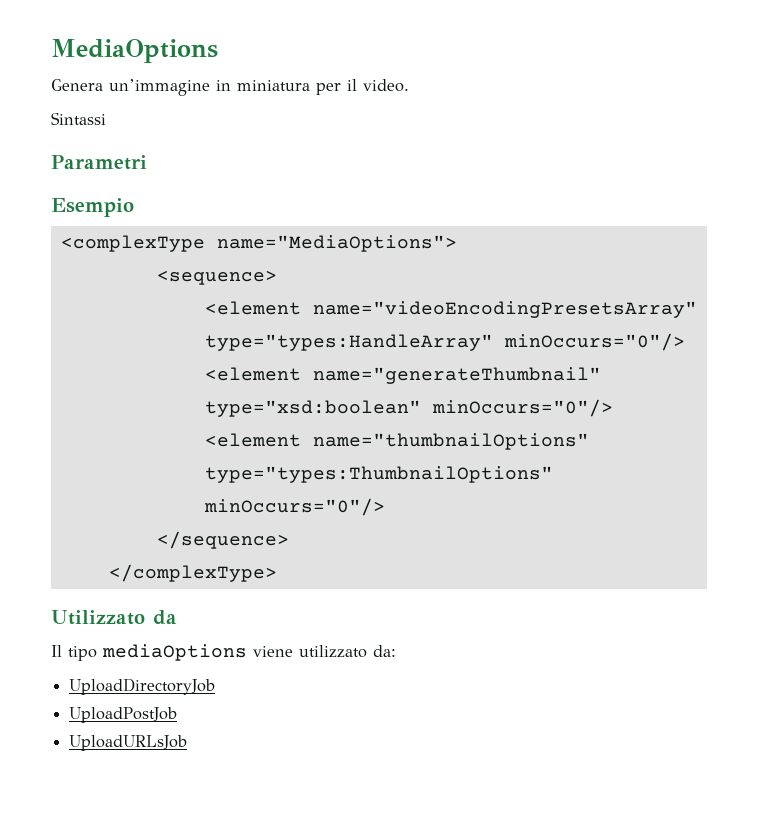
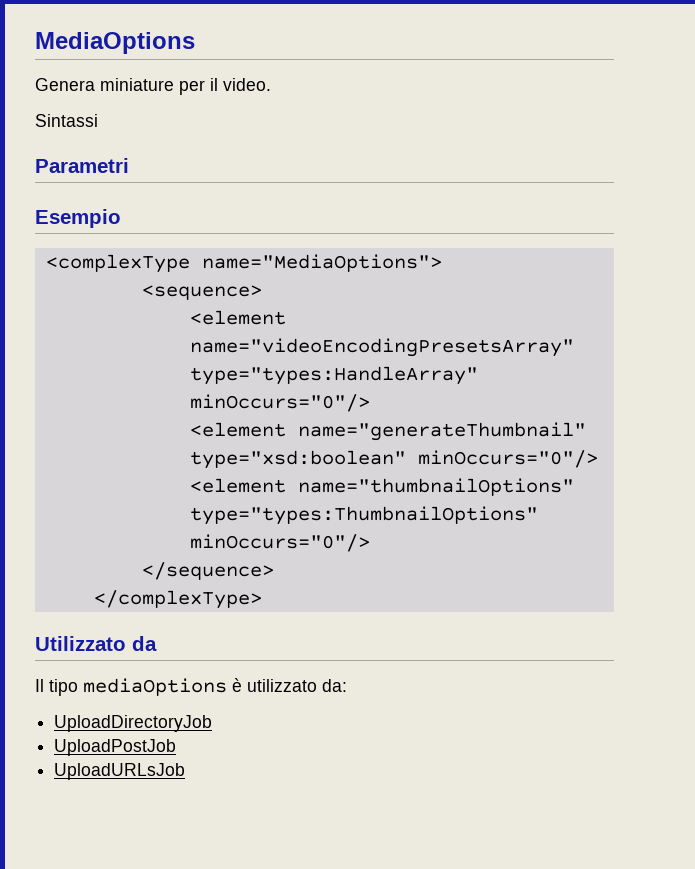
- Genera un’immagine in miniatura per il video.
+ Genera miniature per il video.
- Il tipo mediaOptions viene utilizzato da:
+ Il tipo mediaOptions è utilizzato da:

